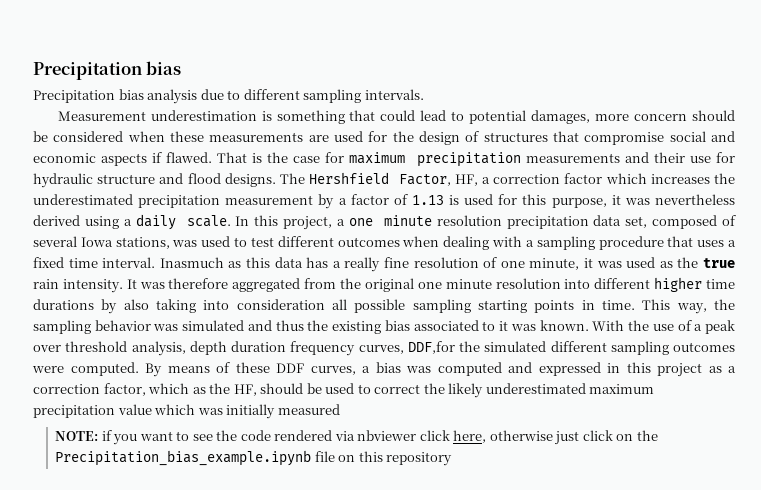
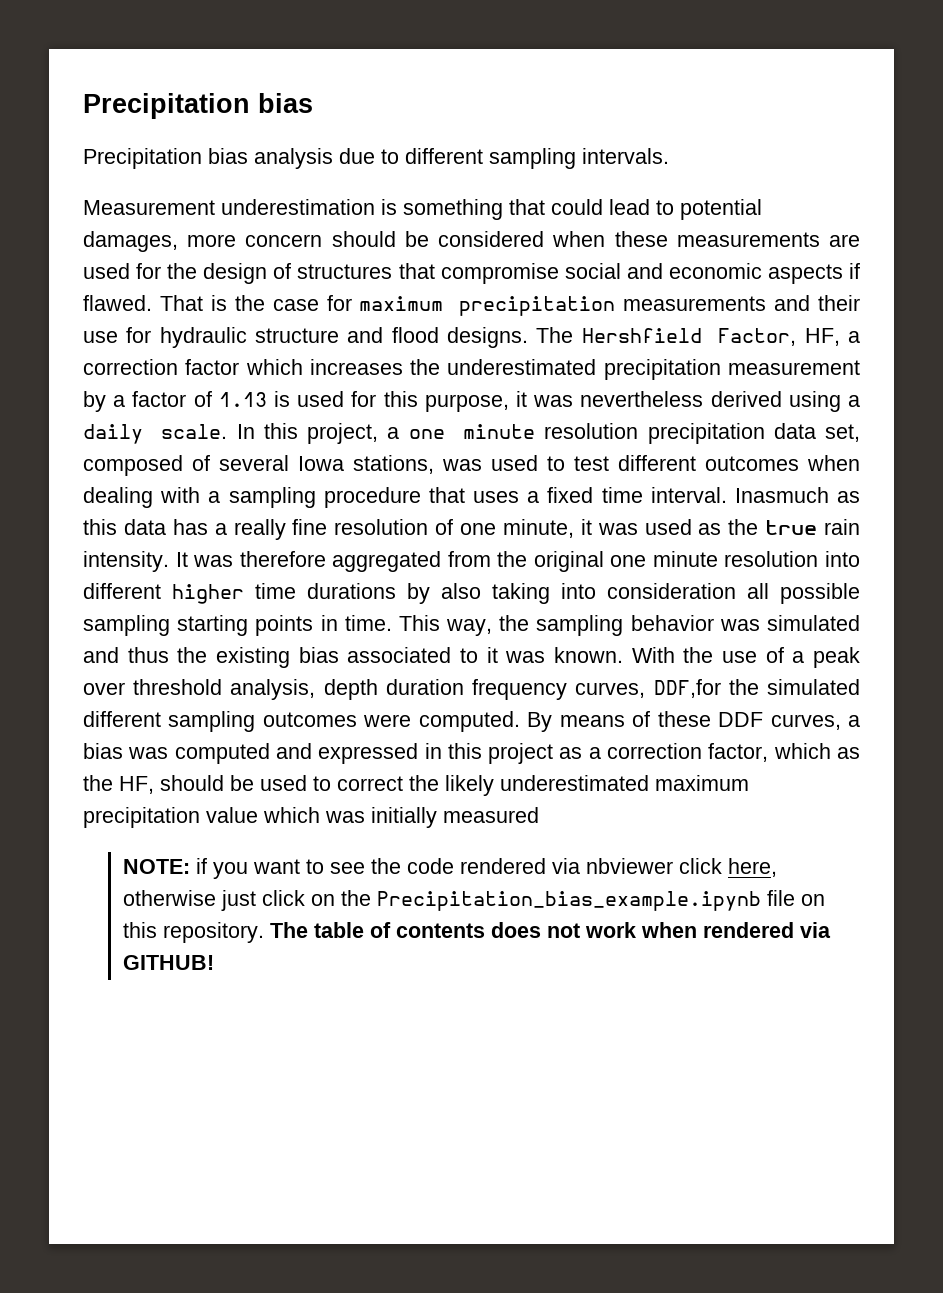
- NOTE: if you want to see the code rendered via nbviewer click here, otherwise just click on the Precipitation_bias_example.ipynb file on this repository
+ NOTE: if you want to see the code rendered via nbviewer click here, otherwise just click on the Precipitation_bias_example.ipynb file on this repository. The table of contents does not work when rendered via GITHUB!

